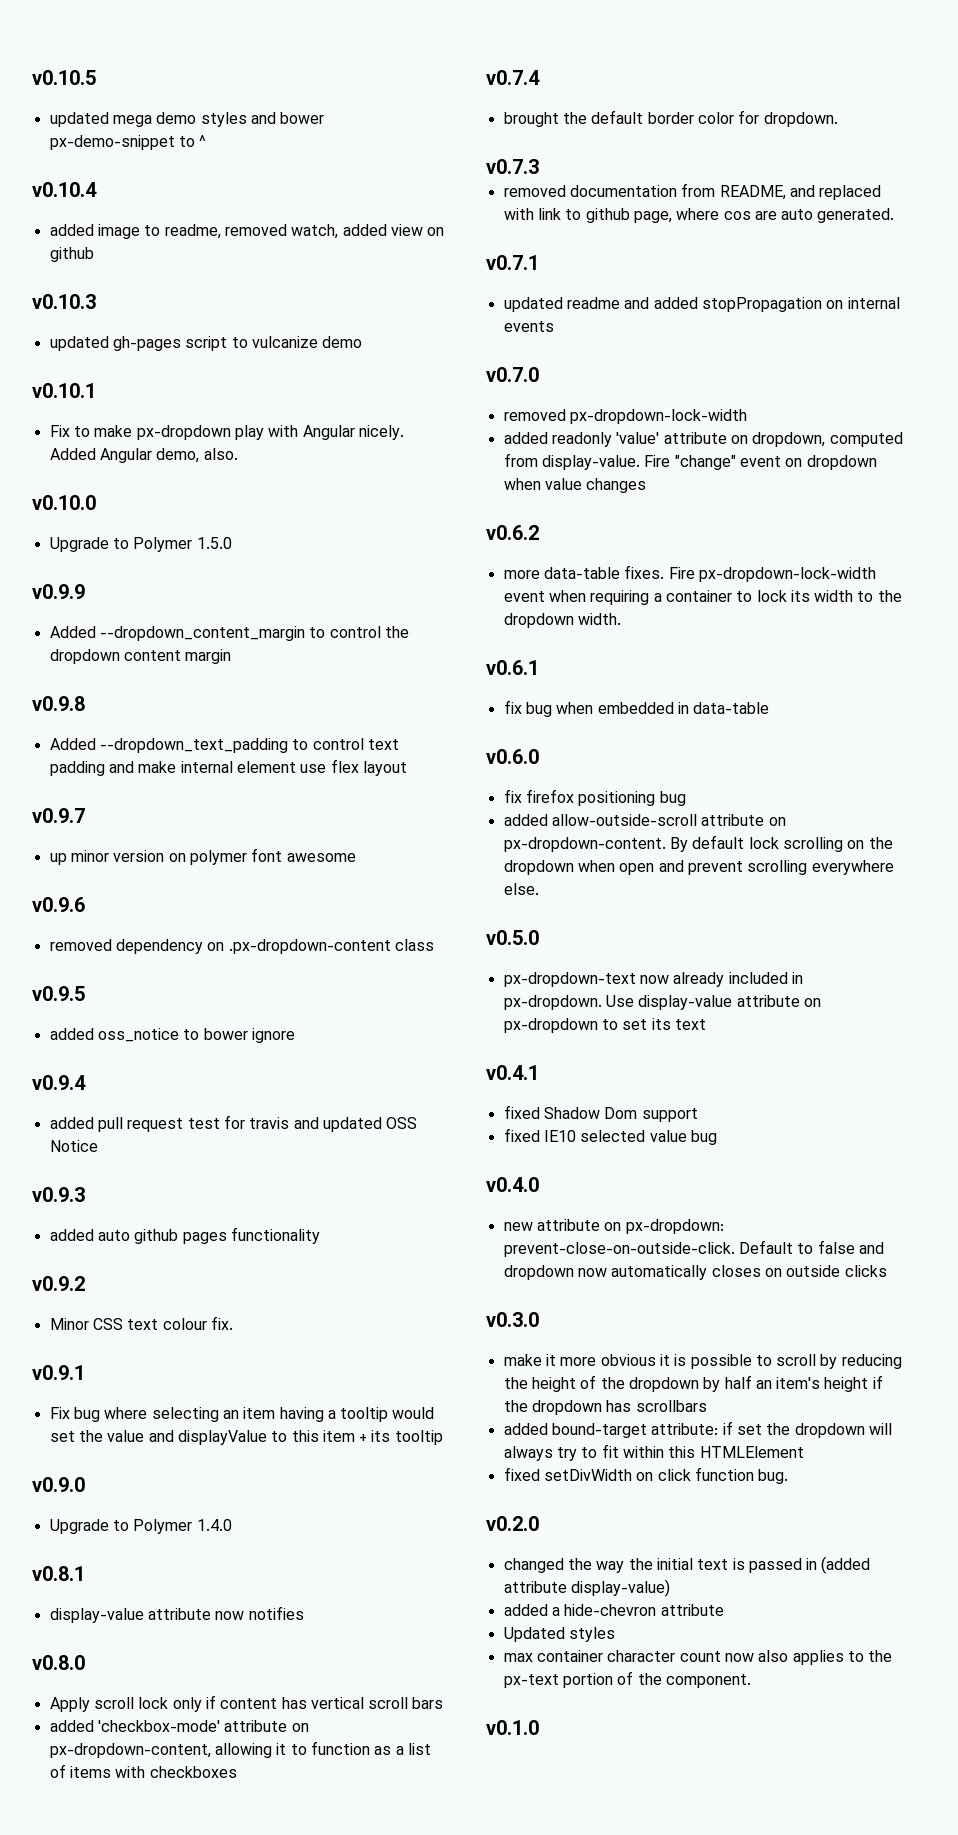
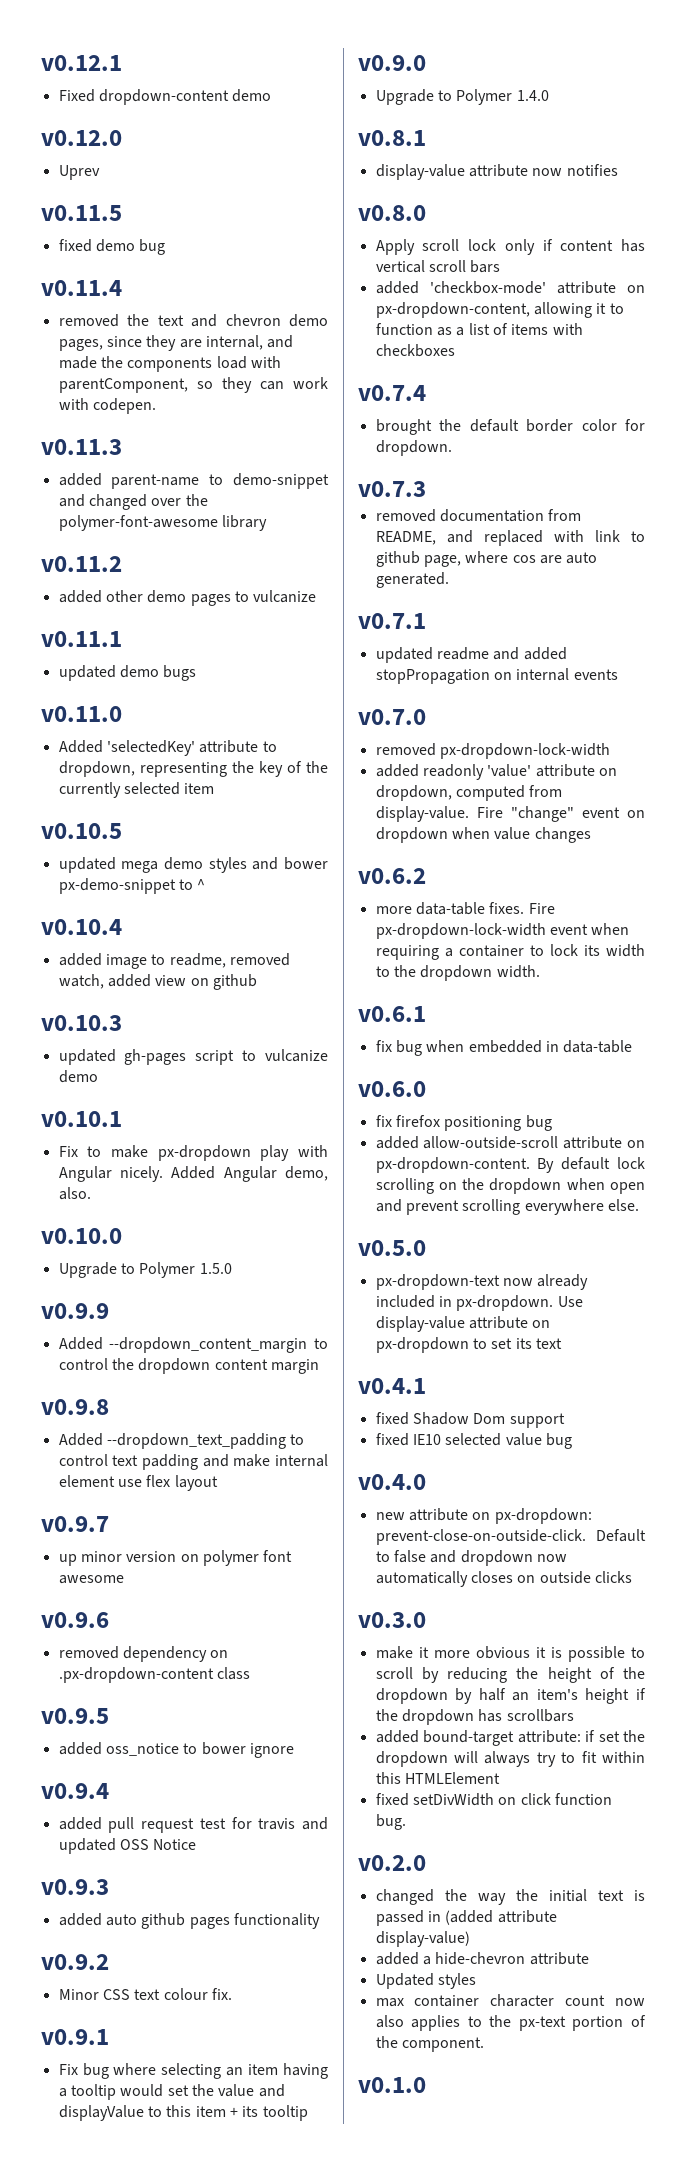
+ v0.12.1
+ Fixed dropdown-content demo
+ v0.12.0
+ Uprev
+ v0.11.5
+ fixed demo bug
+ v0.11.4
+ removed the text and chevron demo pages, since they are internal, and made the components load with parentComponent, so they can work with codepen.
+ v0.11.3
+ added parent-name to demo-snippet and changed over the polymer-font-awesome library
+ v0.11.2
+ added other demo pages to vulcanize
+ v0.11.1
+ updated demo bugs
+ v0.11.0
+ Added 'selectedKey' attribute to dropdown, representing the key of the currently selected item

